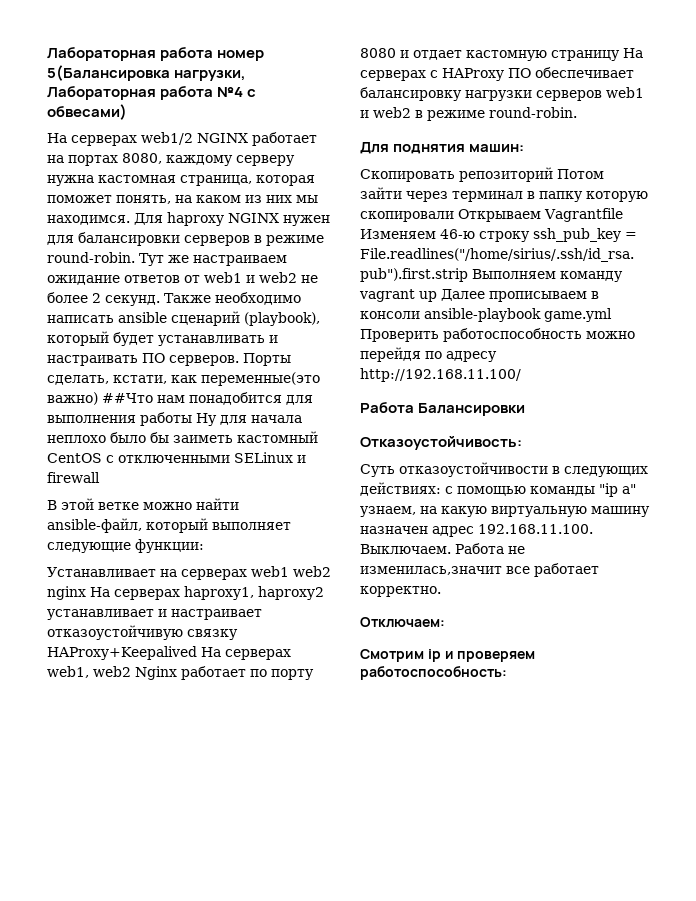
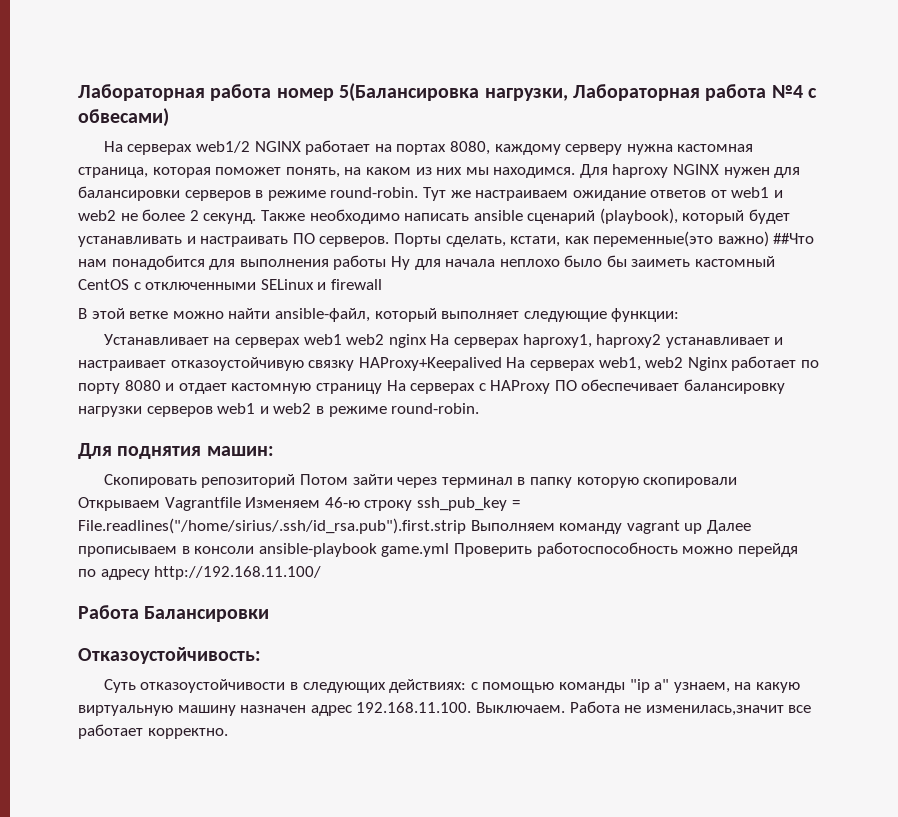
- Отключаем:
- Смотрим ip и проверяем работоспособность:

